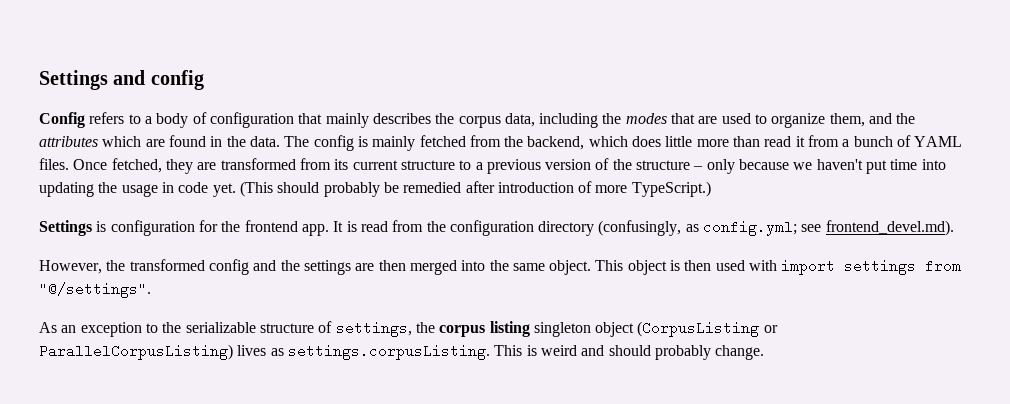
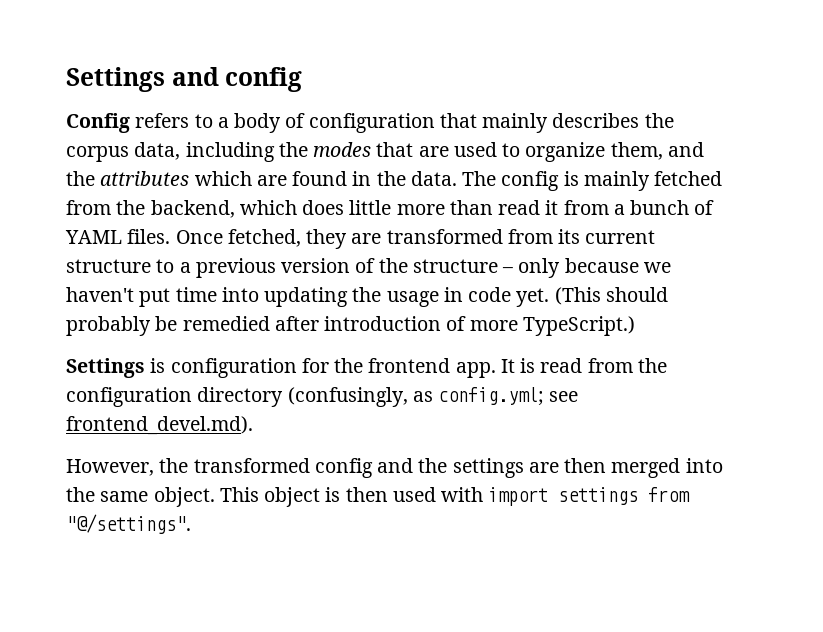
- As an exception to the serializable structure of settings, the corpus listing singleton object (CorpusListing or ParallelCorpusListing) lives as settings.corpusListing. This is weird and should probably change.

